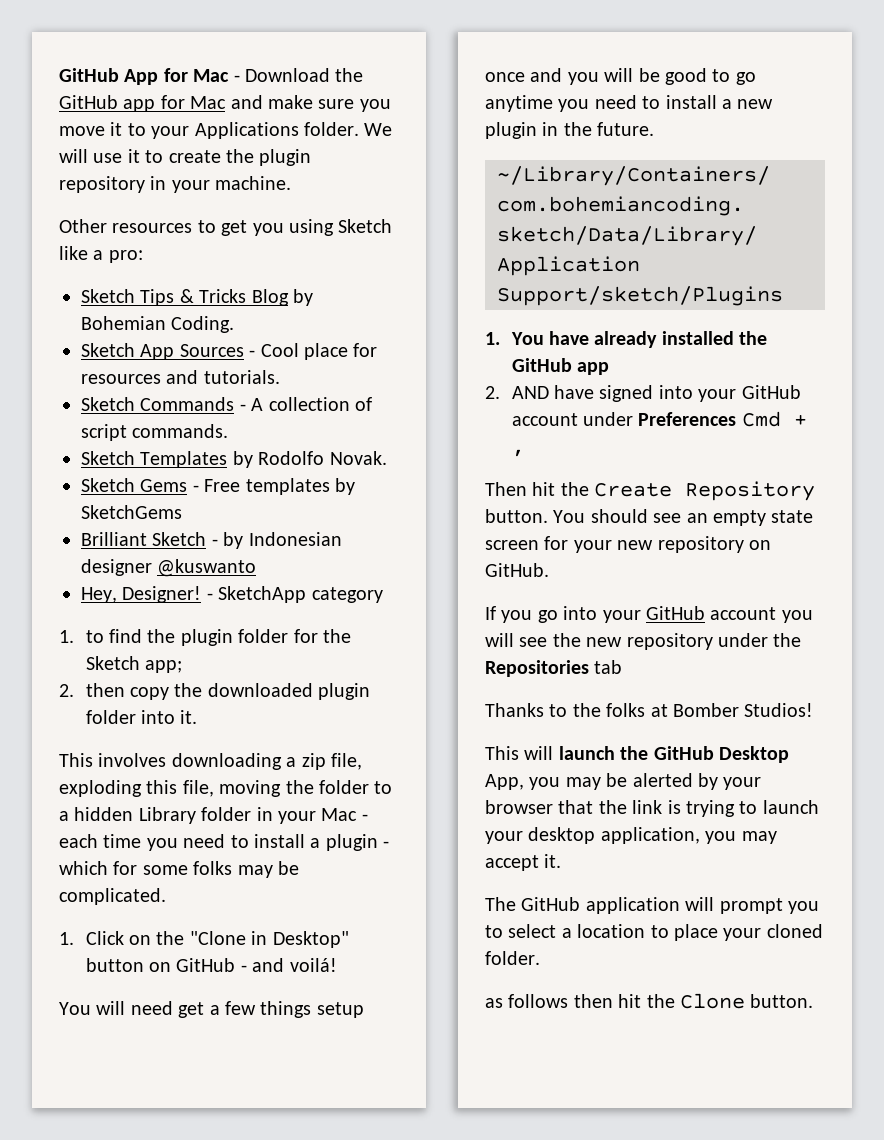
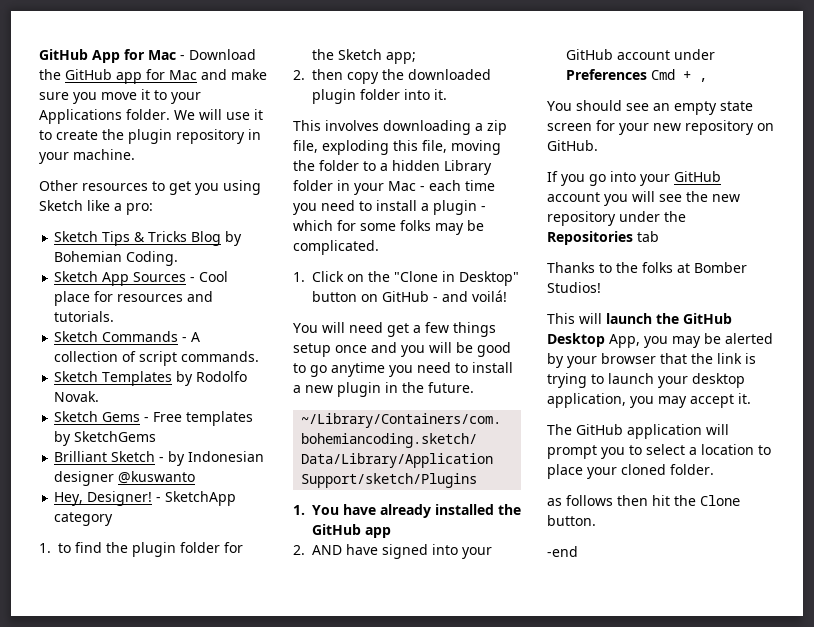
- Then hit the Create Repository button.
+ -end

